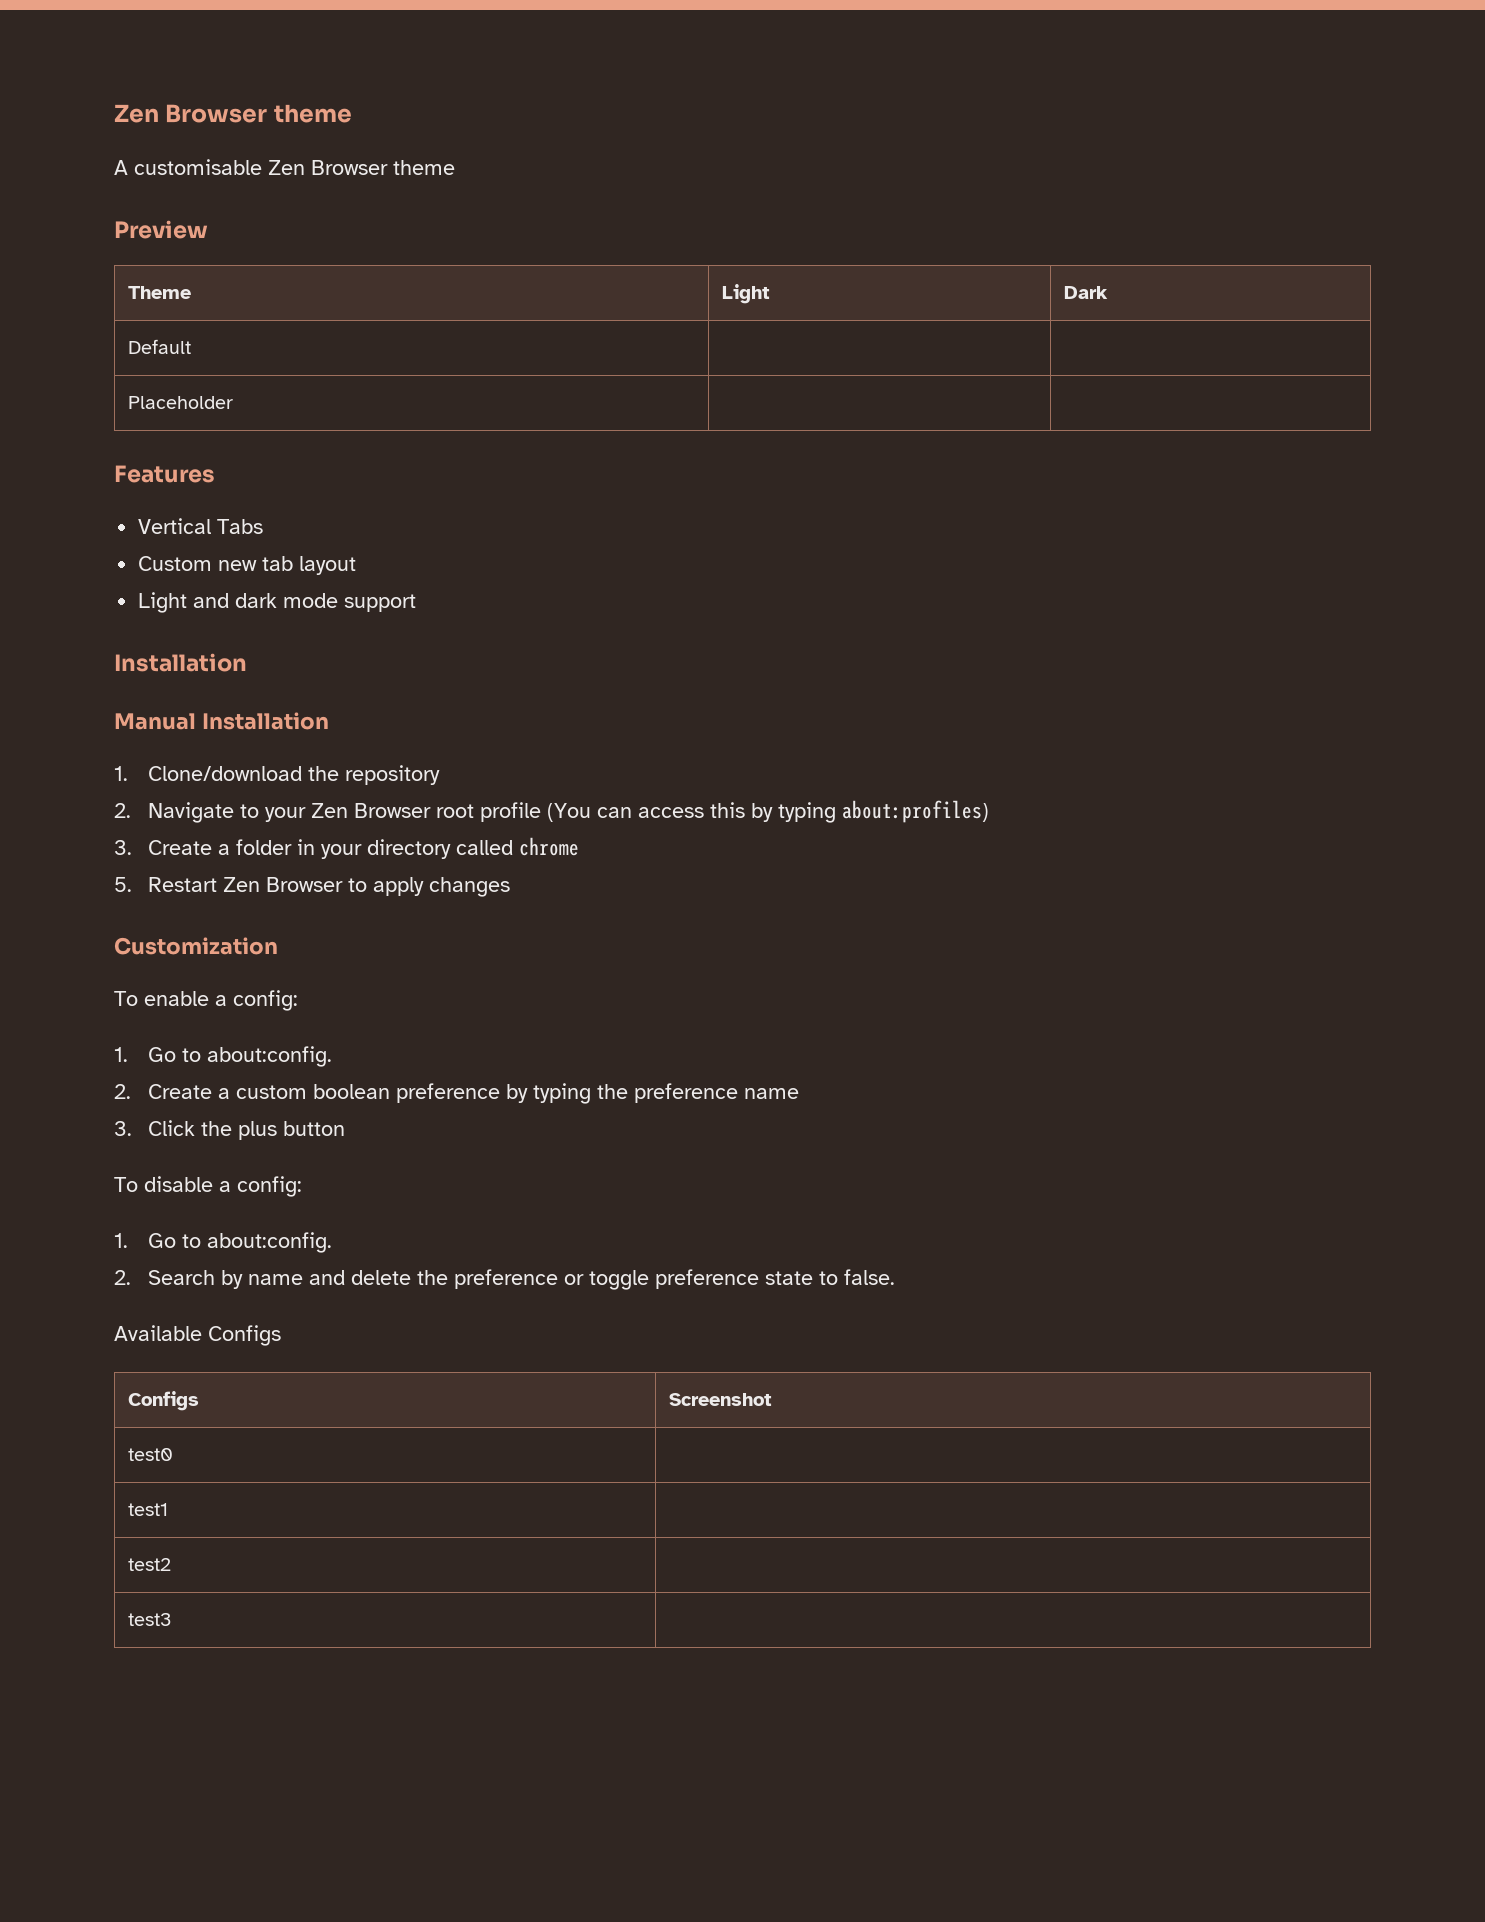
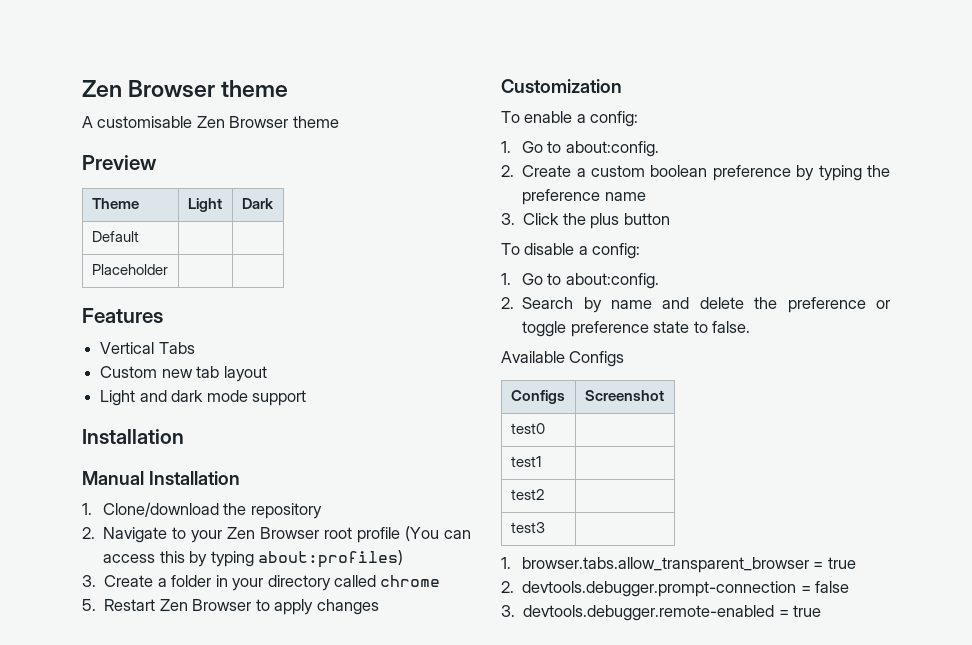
+ 1. browser.tabs.allow_transparent_browser = true
+ 2. devtools.debugger.prompt-connection = false
+ 3. devtools.debugger.remote-enabled = true

